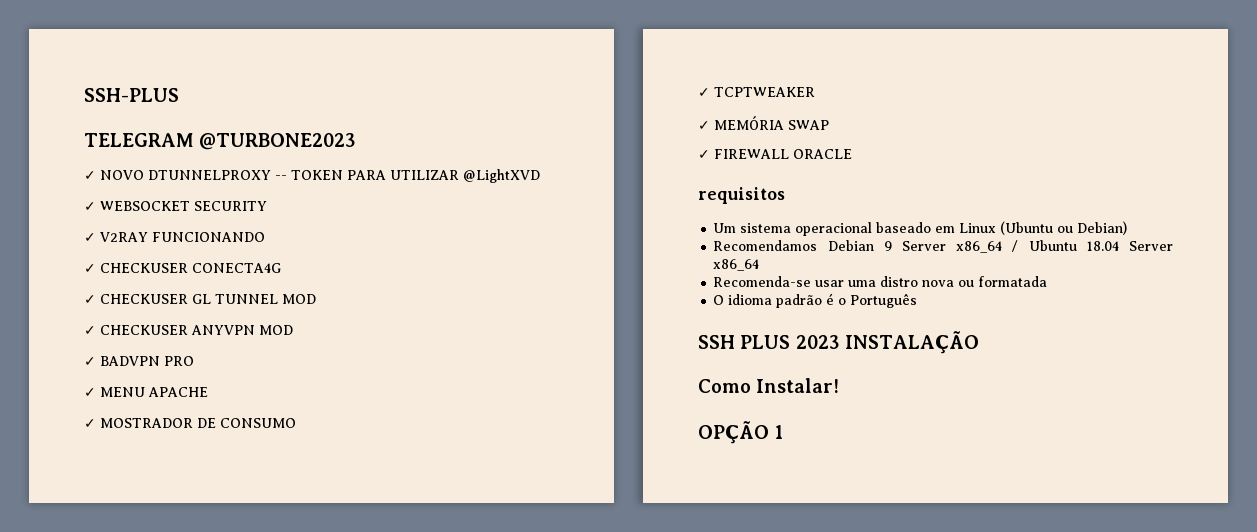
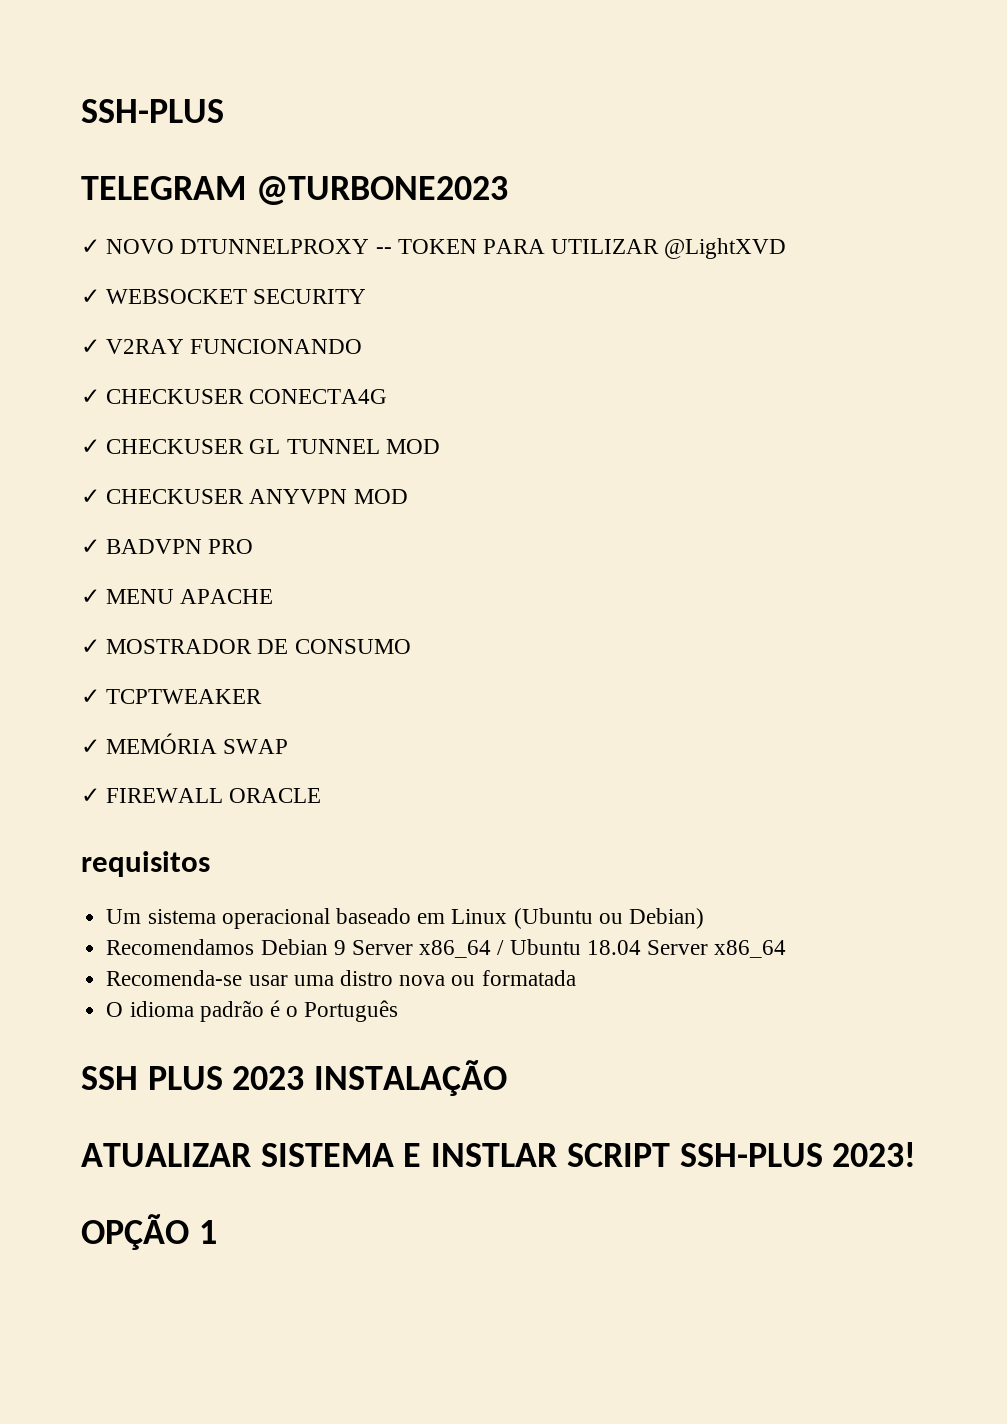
- Como Instalar!
+ ATUALIZAR SISTEMA E INSTLAR SCRIPT SSH-PLUS 2023!

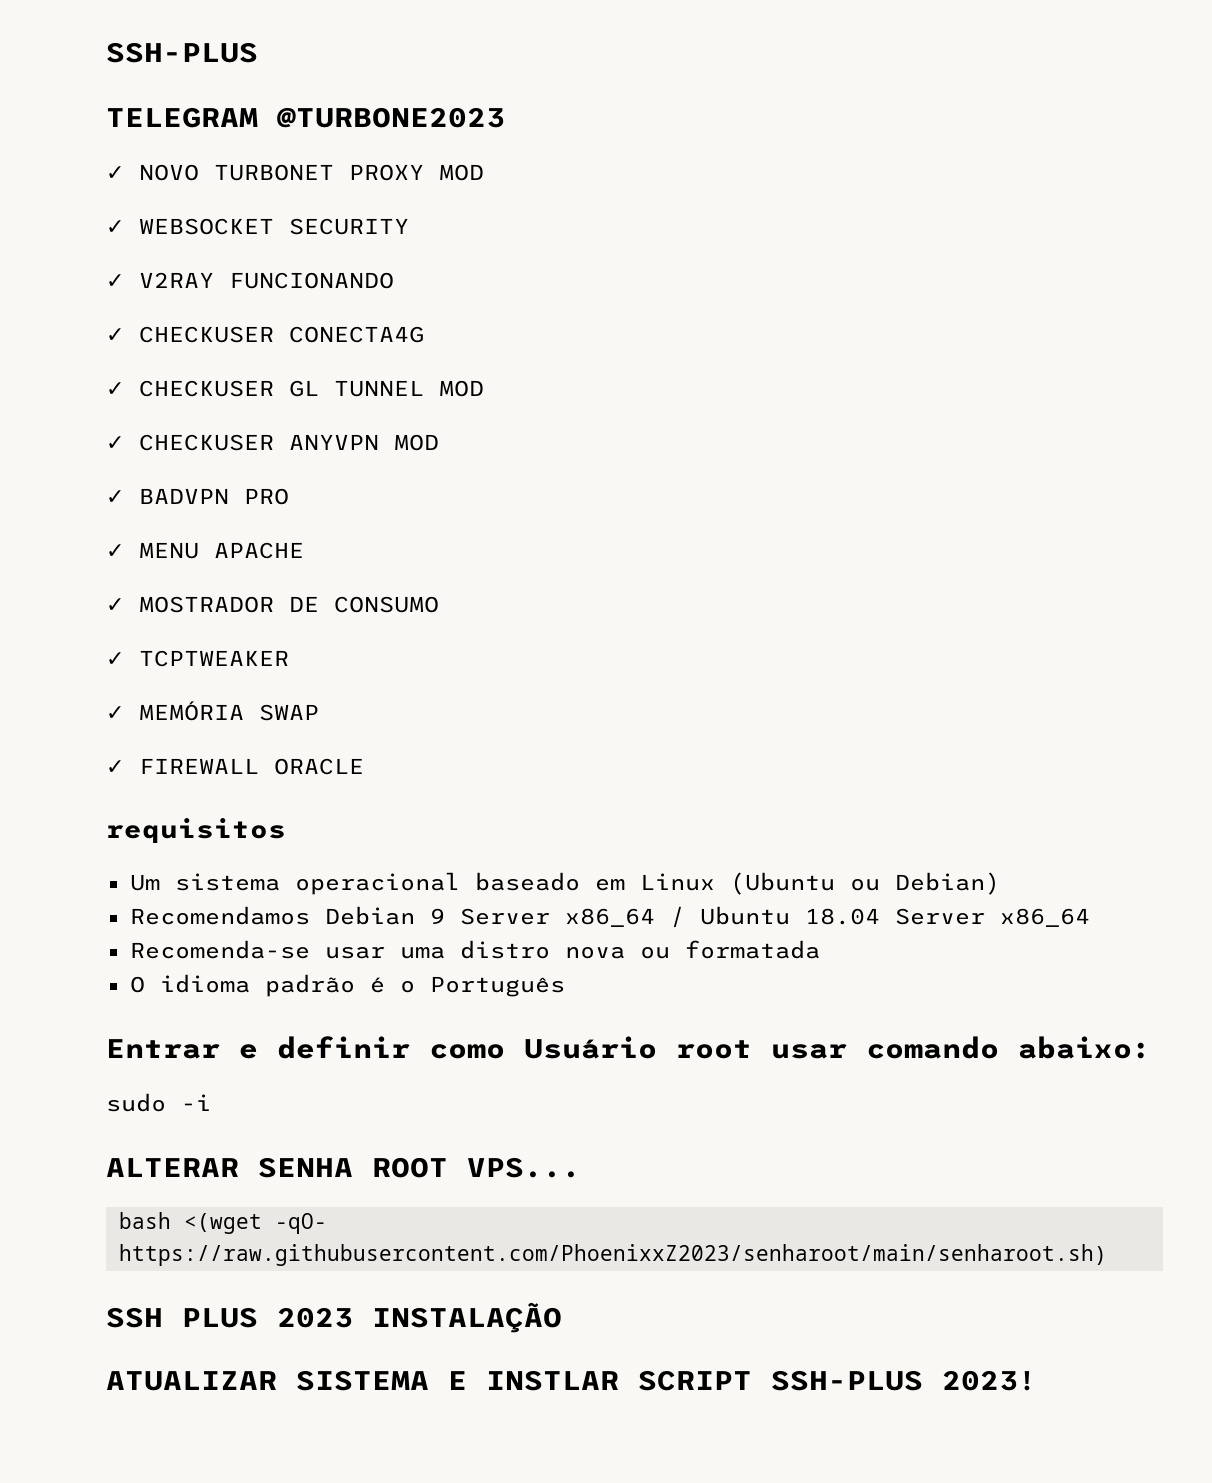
- ✓ NOVO DTUNNELPROXY -- TOKEN PARA UTILIZAR @LightXVD
+ ✓ NOVO TURBONET PROXY MOD
+ Entrar e definir como Usuário root usar comando abaixo:
+ sudo -i
+ ALTERAR SENHA ROOT VPS...
+ bash <(wget -qO- https://raw.githubusercontent.com/PhoenixxZ2023/senharoot/main/senharoot.sh)
- OPÇÃO 1

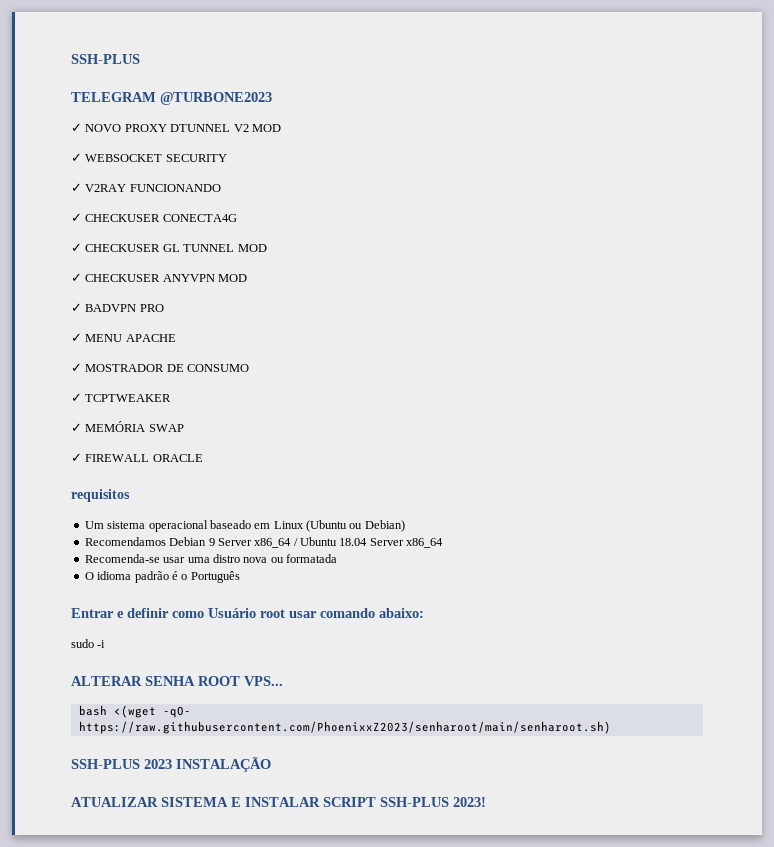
- ✓ NOVO TURBONET PROXY MOD
+ ✓ NOVO PROXY DTUNNEL V2 MOD
- SSH PLUS 2023 INSTALAÇÃO
+ SSH-PLUS 2023 INSTALAÇÃO
- ATUALIZAR SISTEMA E INSTLAR SCRIPT SSH-PLUS 2023!
+ ATUALIZAR SISTEMA E INSTALAR SCRIPT SSH-PLUS 2023!

